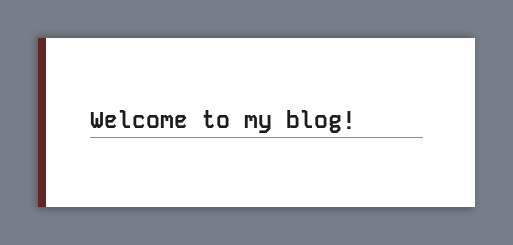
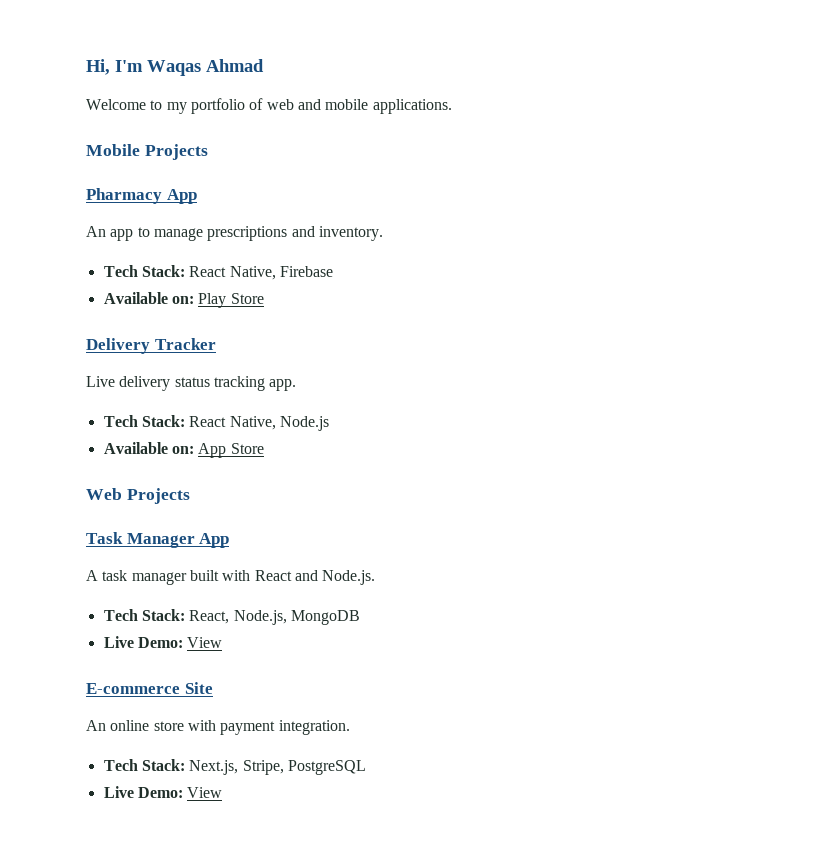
- Welcome to my blog!
+ Hi, I'm Waqas Ahmad
+ Welcome to my portfolio of web and mobile applications.
+ Mobile Projects
+ Pharmacy App
+ An app to manage prescriptions and inventory.
+ Tech Stack: React Native, Firebase
+ Available on: Play Store
+ Delivery Tracker
+ Live delivery status tracking app.
+ Tech Stack: React Native, Node.js
+ Available on: App Store
+ Web Projects
+ Task Manager App
+ A task manager built with React and Node.js.
+ Tech Stack: React, Node.js, MongoDB
+ Live Demo: View
+ E-commerce Site
+ An online store with payment integration.
+ Tech Stack: Next.js, Stripe, PostgreSQL
+ Live Demo: View

